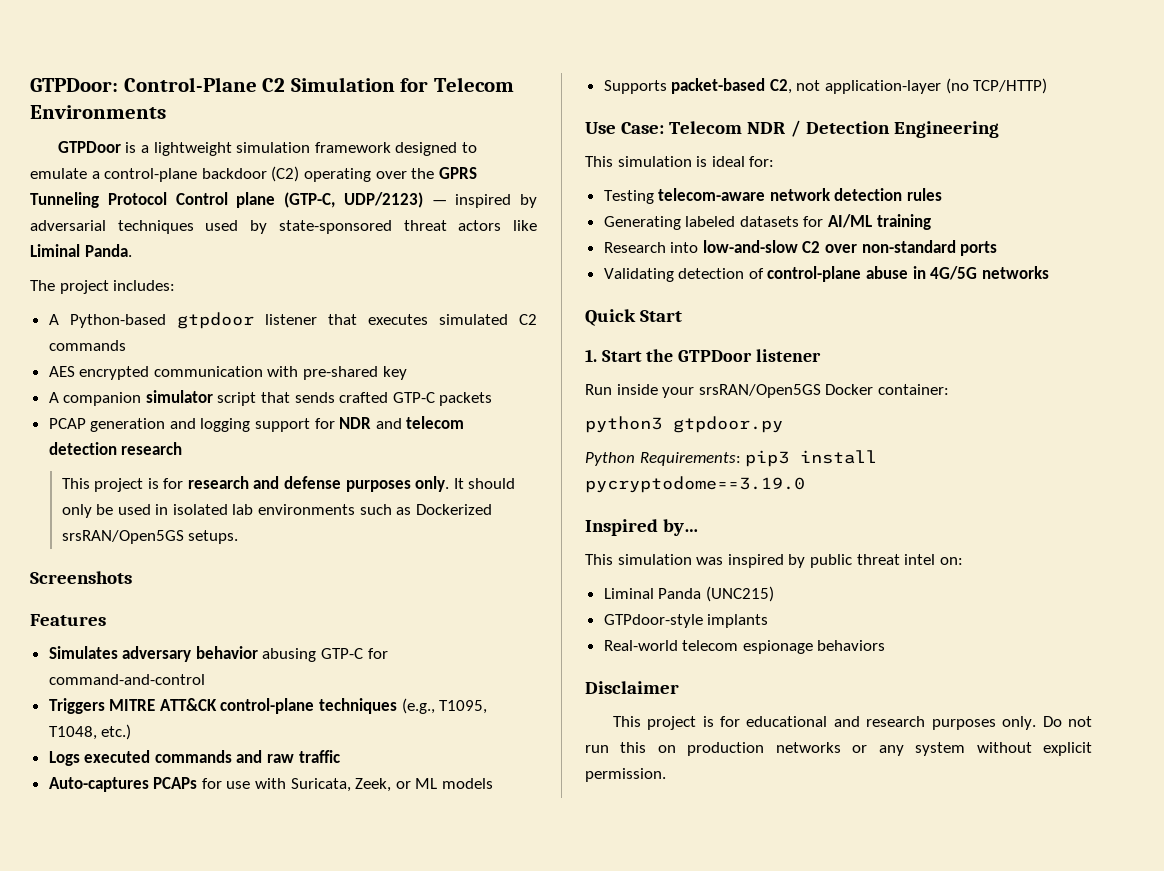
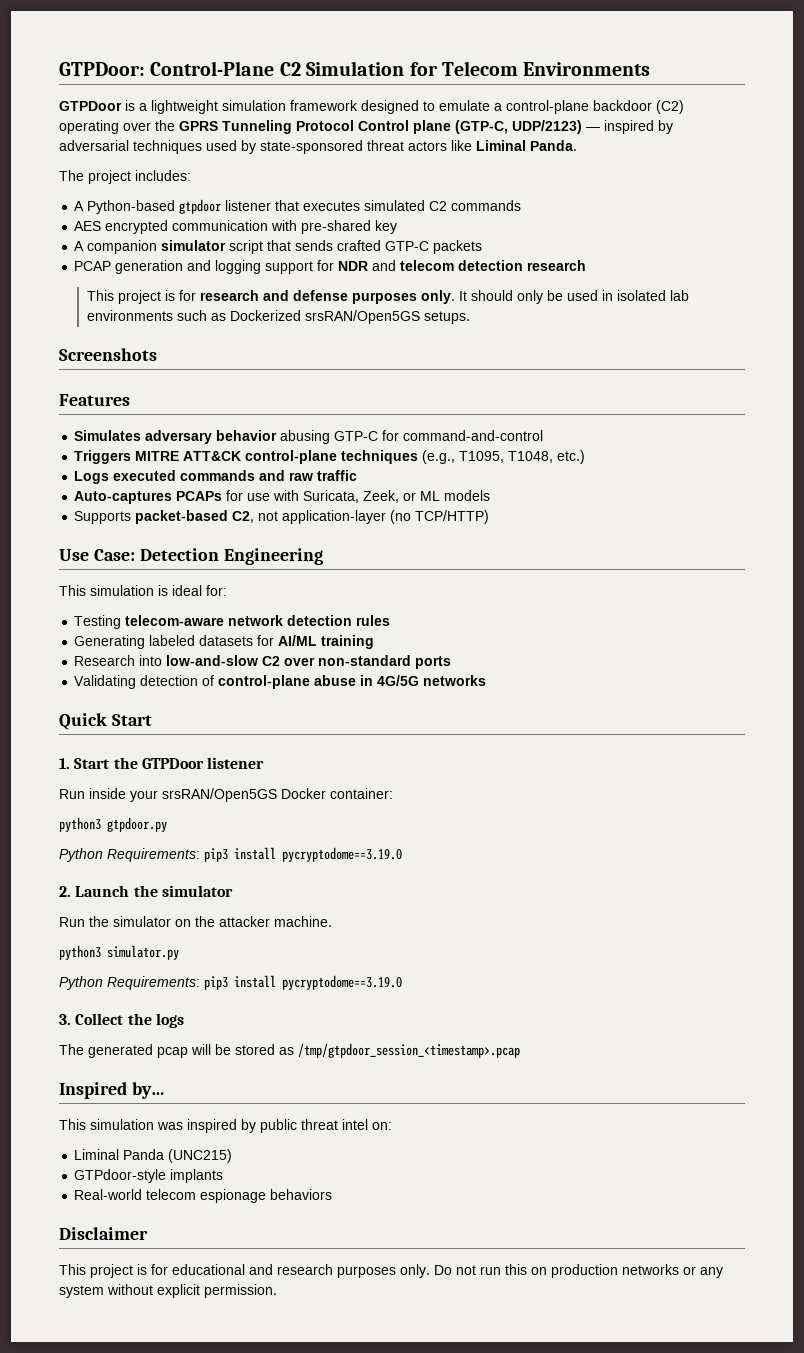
- Use Case: Telecom NDR / Detection Engineering
+ Use Case: Detection Engineering
+ 2. Launch the simulator
+ Run the simulator on the attacker machine.
+ python3 simulator.py
+ Python Requirements: pip3 install pycryptodome==3.19.0
+ 3. Collect the logs
+ The generated pcap will be stored as /tmp/gtpdoor_session_<timestamp>.pcap

